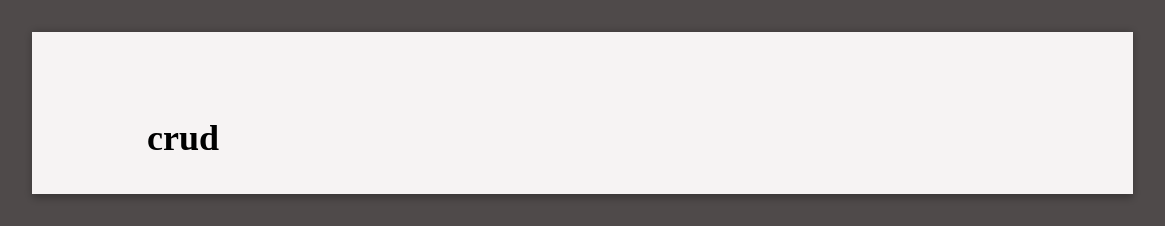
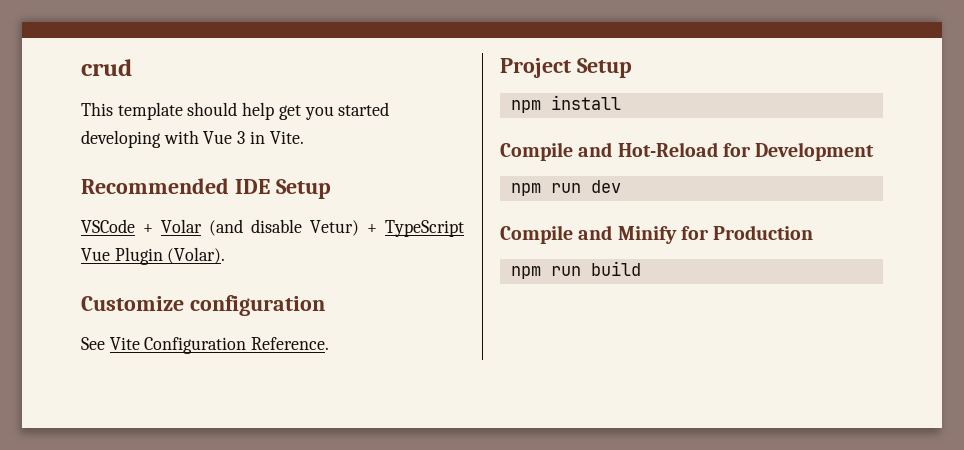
+ This template should help get you started developing with Vue 3 in Vite.
+ Recommended IDE Setup
+ VSCode + Volar (and disable Vetur) + TypeScript Vue Plugin (Volar).
+ Customize configuration
+ See Vite Configuration Reference.
+ Project Setup
+ npm install
+ Compile and Hot-Reload for Development
+ npm run dev
+ Compile and Minify for Production
+ npm run build

